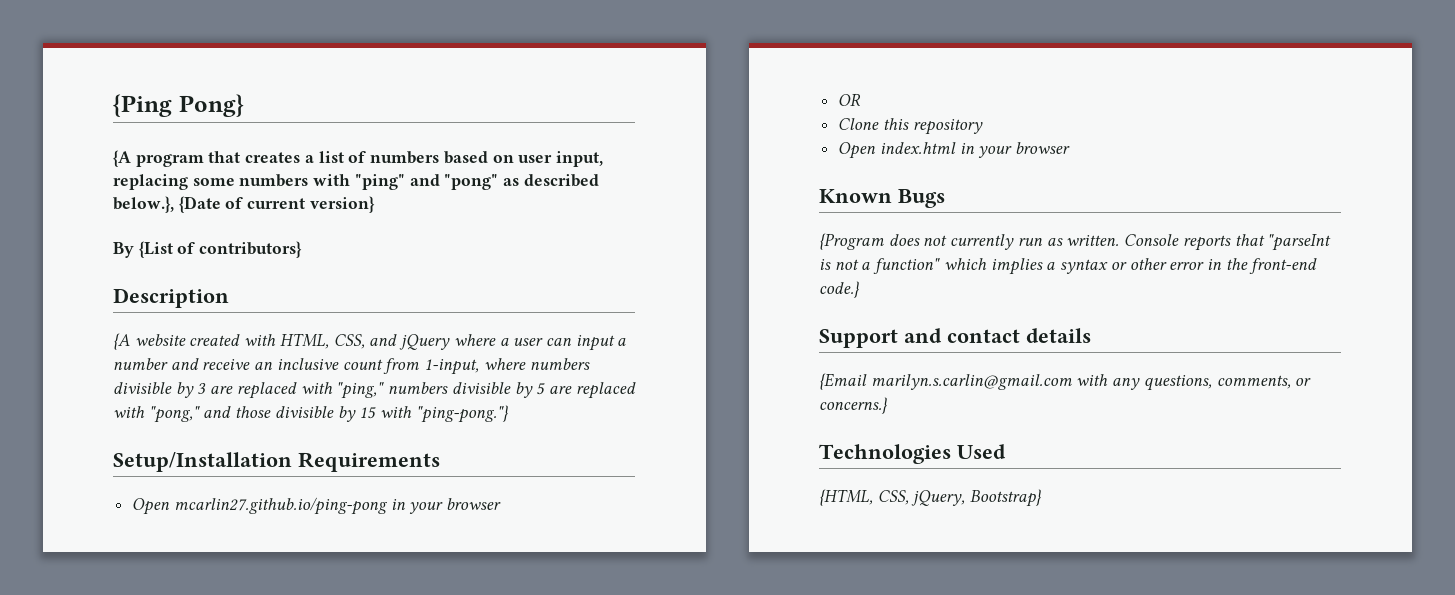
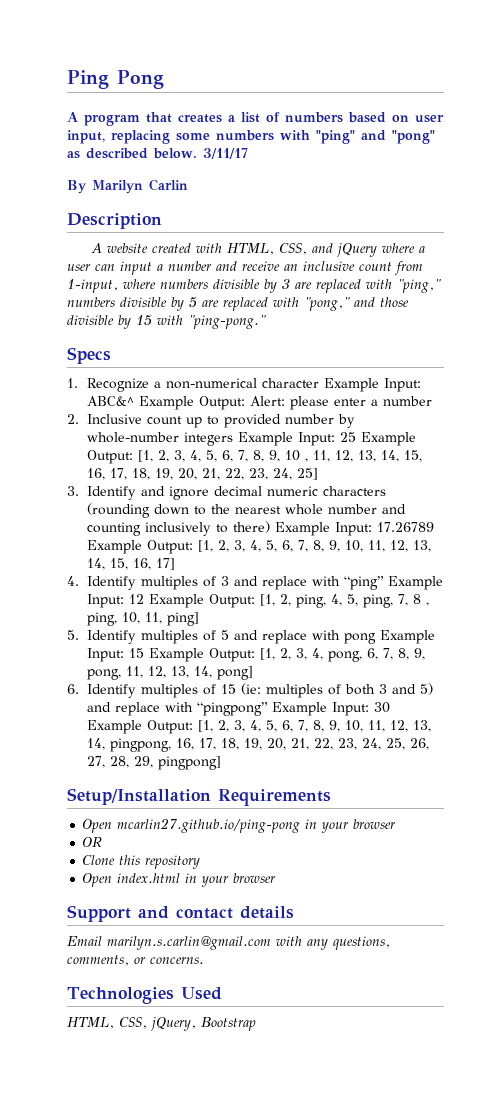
- {Ping Pong}
- {A program that creates a list of numbers based on user input, replacing some numbers with "ping" and "pong" as described below.}, {Date of current version}
- By {List of contributors}
+ Ping Pong
+ A program that creates a list of numbers based on user input, replacing some numbers with "ping" and "pong" as described below. 3/11/17
+ By Marilyn Carlin
- {A website created with HTML, CSS, and jQuery where a user can input a number and receive an inclusive count from 1-input, where numbers divisible by 3 are replaced with "ping," numbers divisible by 5 are replaced with "pong," and those divisible by 15 with "ping-pong."}
+ A website created with HTML, CSS, and jQuery where a user can input a number and receive an inclusive count from 1-input, where numbers divisible by 3 are replaced with "ping," numbers divisible by 5 are replaced with "pong," and those divisible by 15 with "ping-pong."
+ Specs
+ 1. Recognize a non-numerical character Example Input: ABC&^ Example Output: Alert: please enter a number
+ 2. Inclusive count up to provided number by whole-number integers Example Input: 25 Example Output: [1, 2, 3, 4, 5, 6, 7, 8, 9, 10 , 11, 12, 13, 14, 15, 16, 17, 18, 19, 20, 21, 22, 23, 24, 25]
+ 3. Identify and ignore decimal numeric characters (rounding down to the nearest whole number and counting inclusively to there) Example Input: 17.26789 Example Output: [1, 2, 3, 4, 5, 6, 7, 8, 9, 10, 11, 12, 13, 14, 15, 16, 17]
+ 4. Identify multiples of 3 and replace with “ping” Example Input: 12 Example Output: [1, 2, ping, 4, 5, ping, 7, 8 , ping, 10, 11, ping]
+ 5. Identify multiples of 5 and replace with pong Example Input: 15 Example Output: [1, 2, 3, 4, pong, 6, 7, 8, 9, pong, 11, 12, 13, 14, pong]
+ 6. Identify multiples of 15 (ie: multiples of both 3 and 5) and replace with “pingpong” Example Input: 30 Example Output: [1, 2, 3, 4, 5, 6, 7, 8, 9, 10, 11, 12, 13, 14, pingpong, 16, 17, 18, 19, 20, 21, 22, 23, 24, 25, 26, 27, 28, 29, pingpong]
- Known Bugs
- {Program does not currently run as written. Console reports that "parseInt is not a function" which implies a syntax or other error in the front-end code.}
- {Email marilyn.s.carlin@gmail.com with any questions, comments, or concerns.}
+ Email marilyn.s.carlin@gmail.com with any questions, comments, or concerns.
- {HTML, CSS, jQuery, Bootstrap}
+ HTML, CSS, jQuery, Bootstrap

